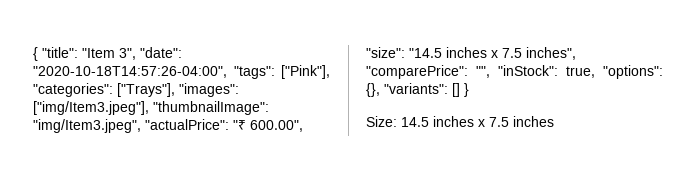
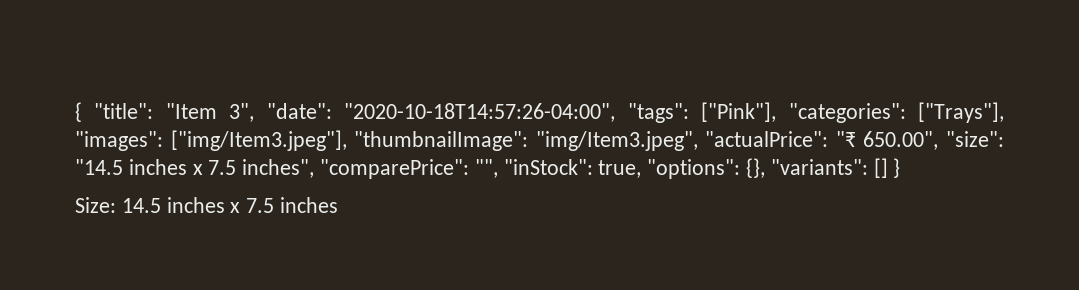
- { "title": "Item 3", "date": "2020-10-18T14:57:26-04:00", "tags": ["Pink"], "categories": ["Trays"], "images": ["img/Item3.jpeg"], "thumbnailImage": "img/Item3.jpeg", "actualPrice": "₹ 600.00", "size": "14.5 inches x 7.5 inches", "comparePrice": "", "inStock": true, "options": {}, "variants": [] }
+ { "title": "Item 3", "date": "2020-10-18T14:57:26-04:00", "tags": ["Pink"], "categories": ["Trays"], "images": ["img/Item3.jpeg"], "thumbnailImage": "img/Item3.jpeg", "actualPrice": "₹ 650.00", "size": "14.5 inches x 7.5 inches", "comparePrice": "", "inStock": true, "options": {}, "variants": [] }

